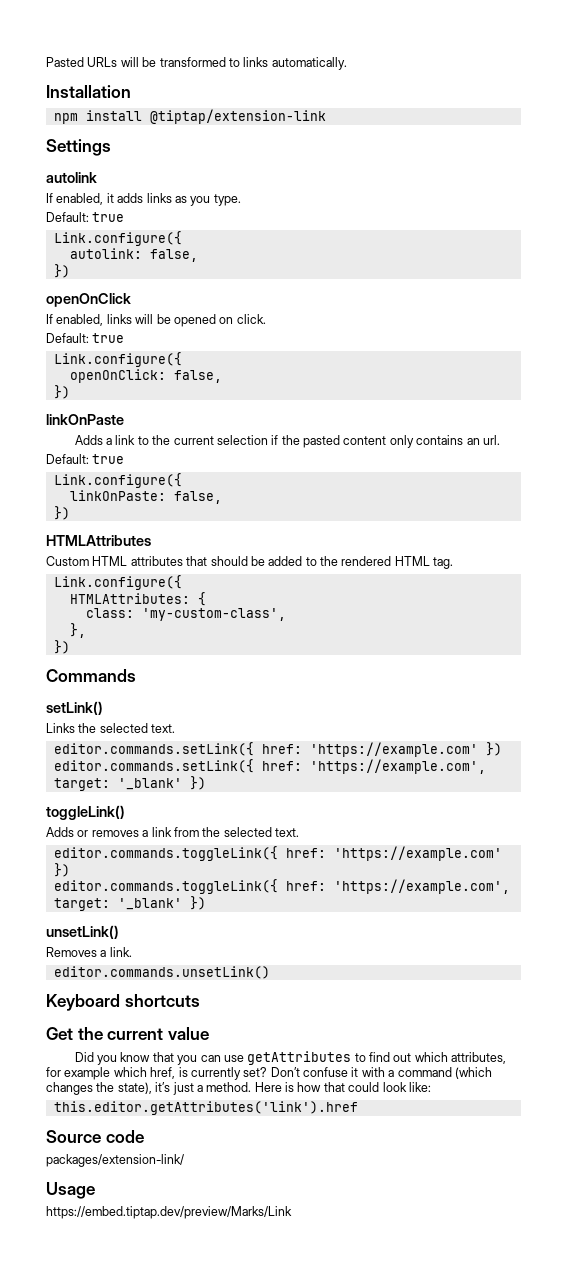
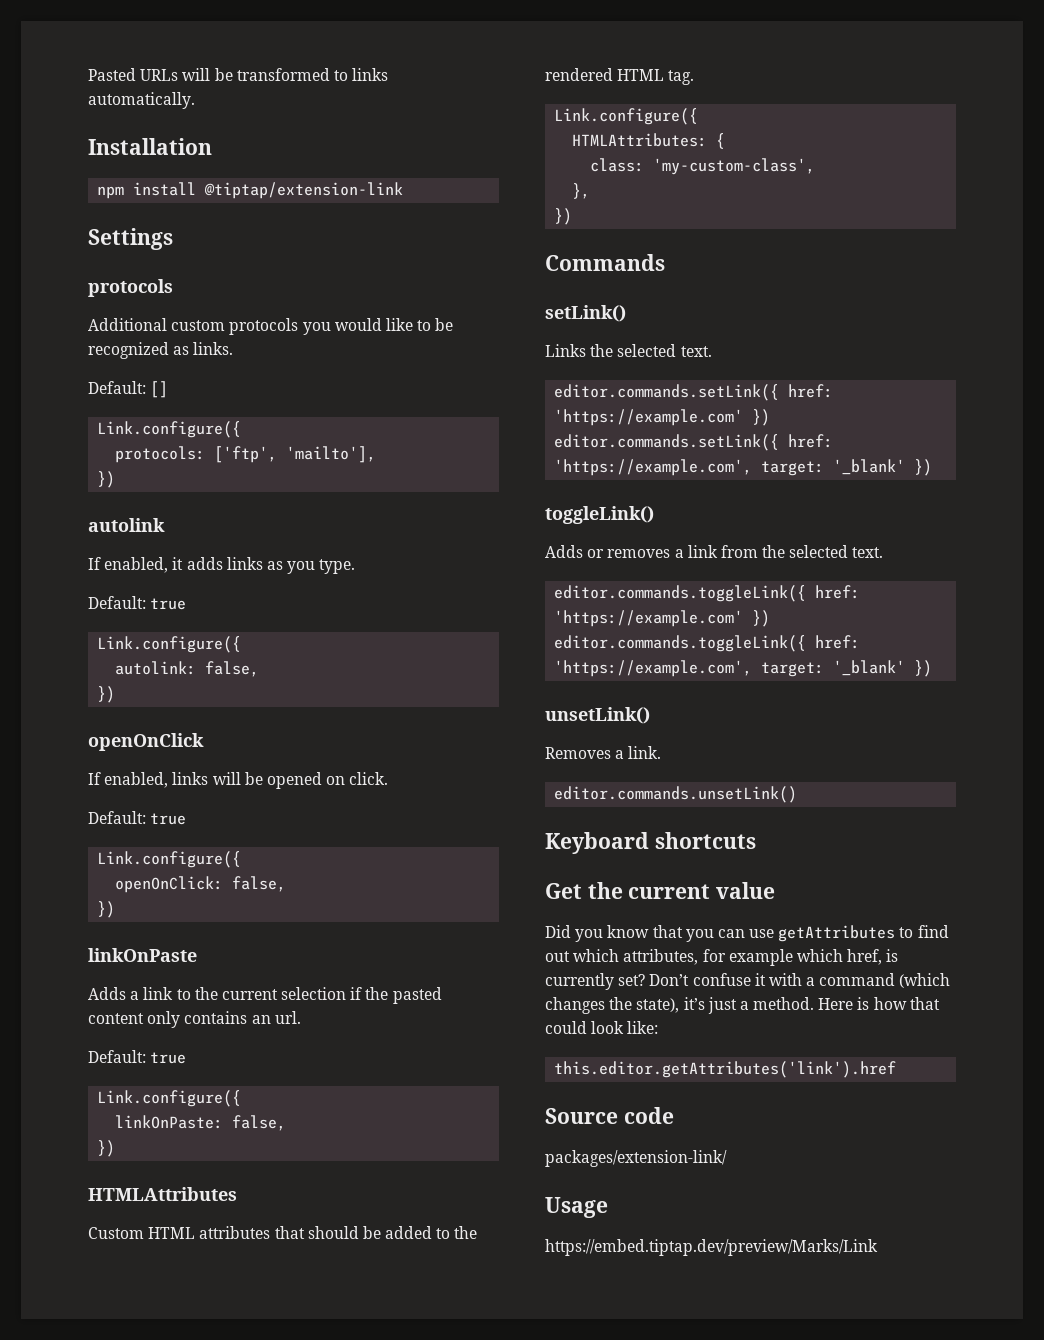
  Settings
+ protocols
+ Additional custom protocols you would like to be recognized as links.
+ Default: []
+ Link.configure({
+ protocols: ['ftp', 'mailto'],
+ })

